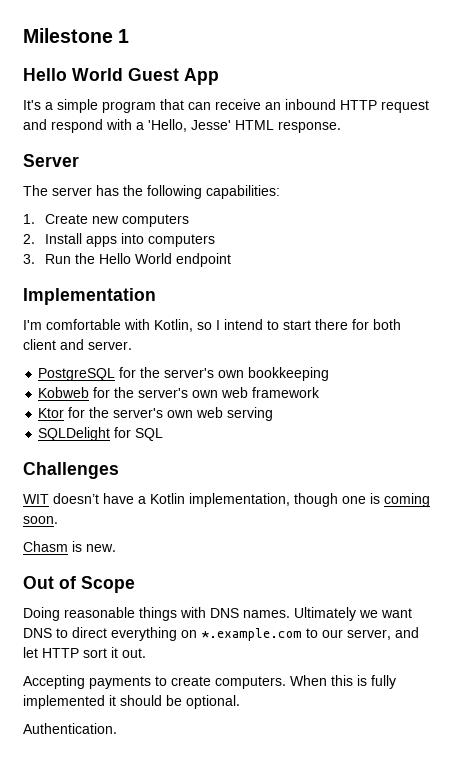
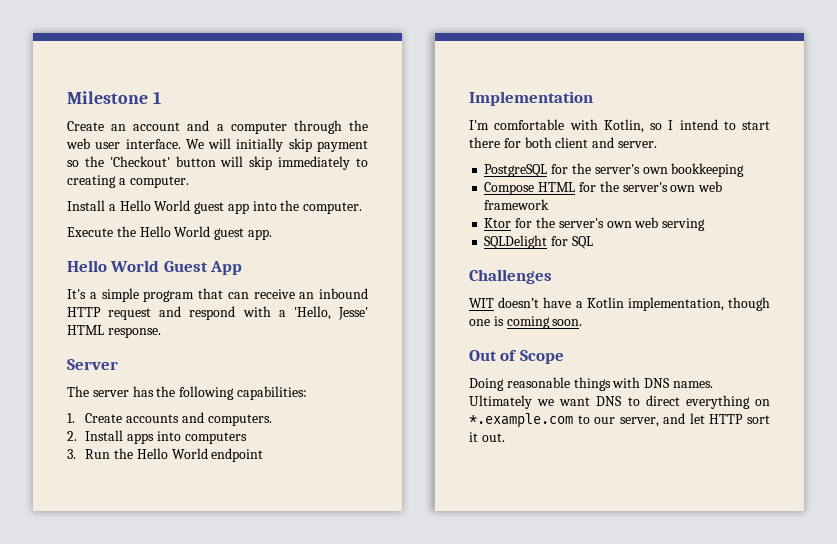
+ Create an account and a computer through the web user interface. We will initially skip payment so the 'Checkout' button will skip immediately to creating a computer.
+ Install a Hello World guest app into the computer.
+ Execute the Hello World guest app.
- 1. Create new computers
+ 1. Create accounts and computers.
- Kobweb for the server's own web framework
+ Compose HTML for the server's own web framework
- Chasm is new.
- Accepting payments to create computers. When this is fully implemented it should be optional.
- Authentication.

